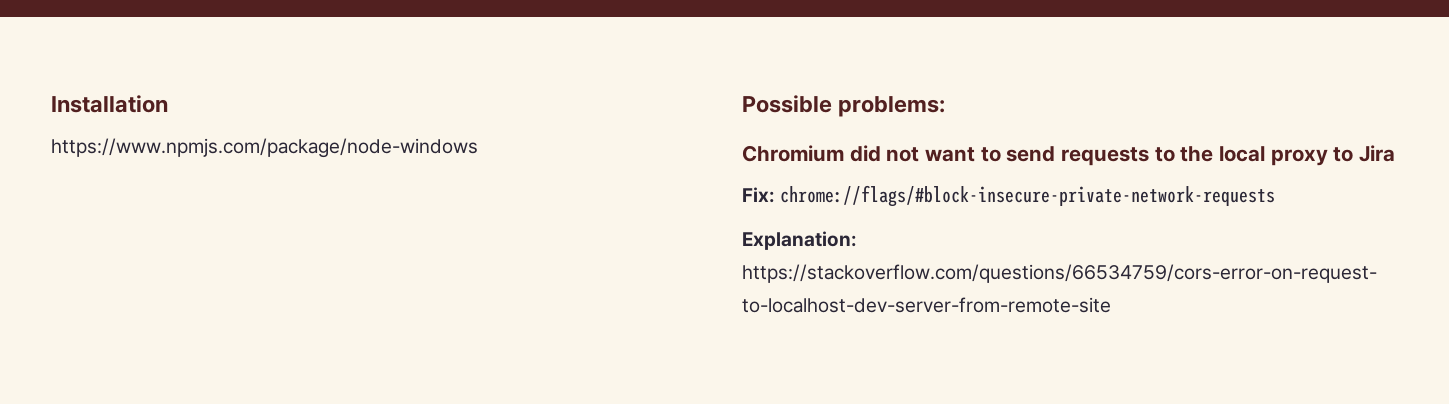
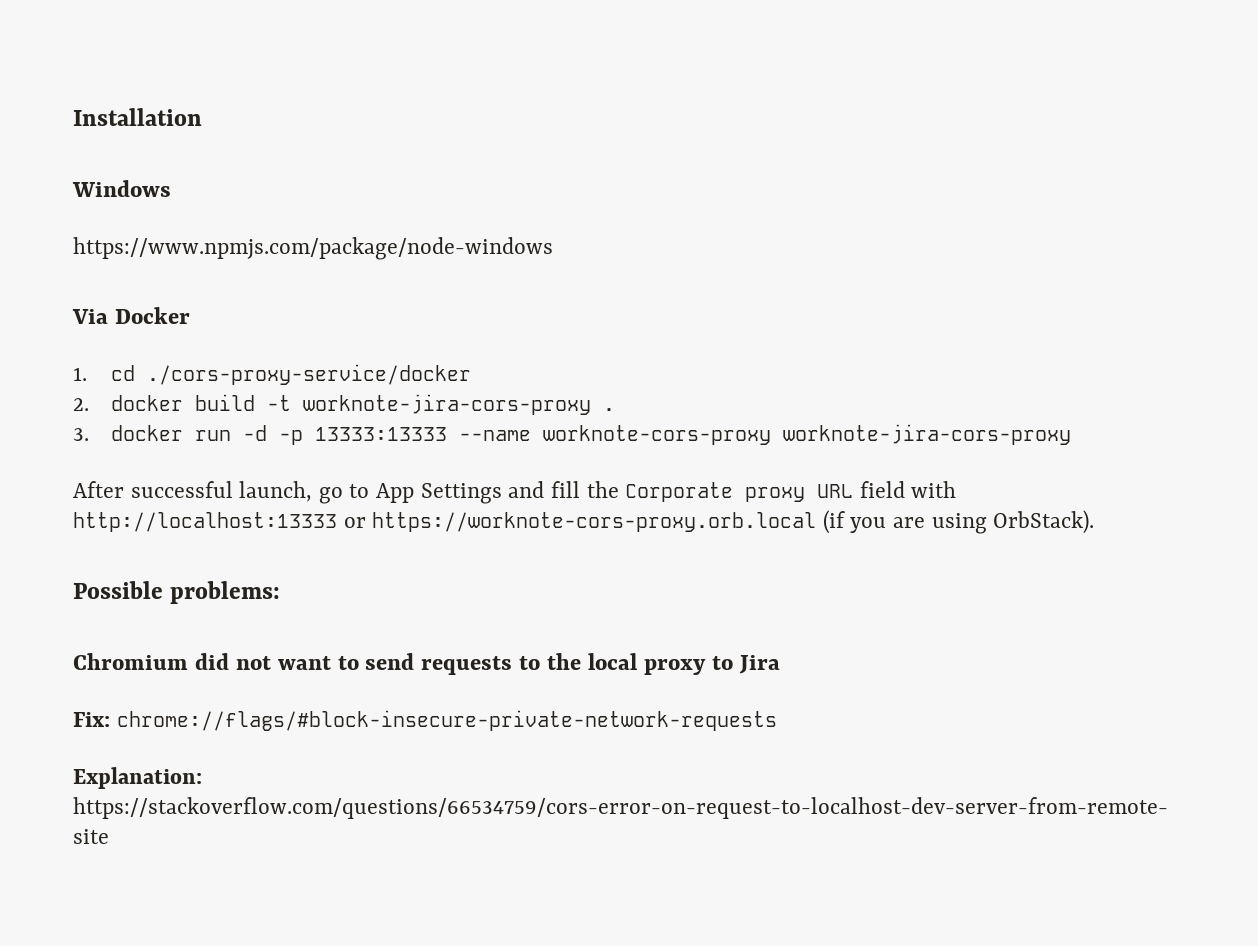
+ Windows
+ Via Docker
+ 1. cd ./cors-proxy-service/docker
+ 2. docker build -t worknote-jira-cors-proxy .
+ 3. docker run -d -p 13333:13333 --name worknote-cors-proxy worknote-jira-cors-proxy
+ After successful launch, go to App Settings and fill the Corporate proxy URL field with http://localhost:13333 or https://worknote-cors-proxy.orb.local (if you are using OrbStack).

